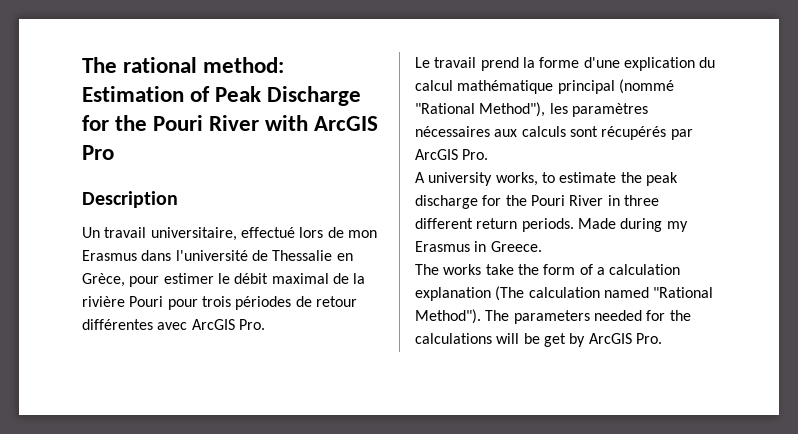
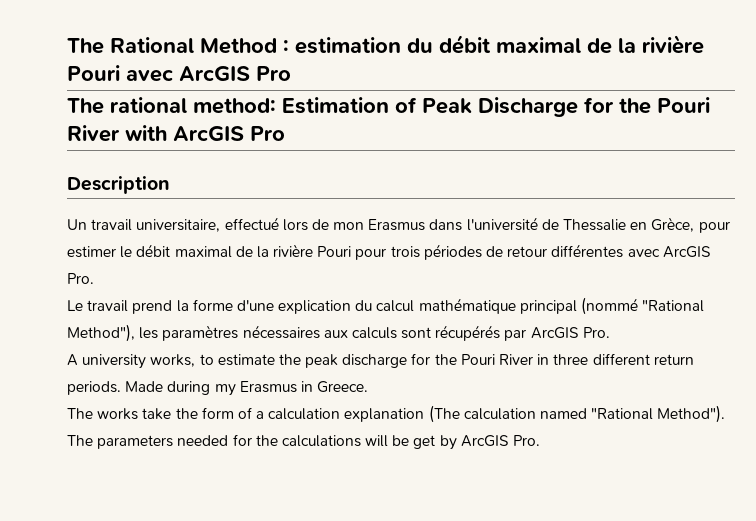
+ The Rational Method : estimation du débit maximal de la rivière Pouri avec ArcGIS Pro

